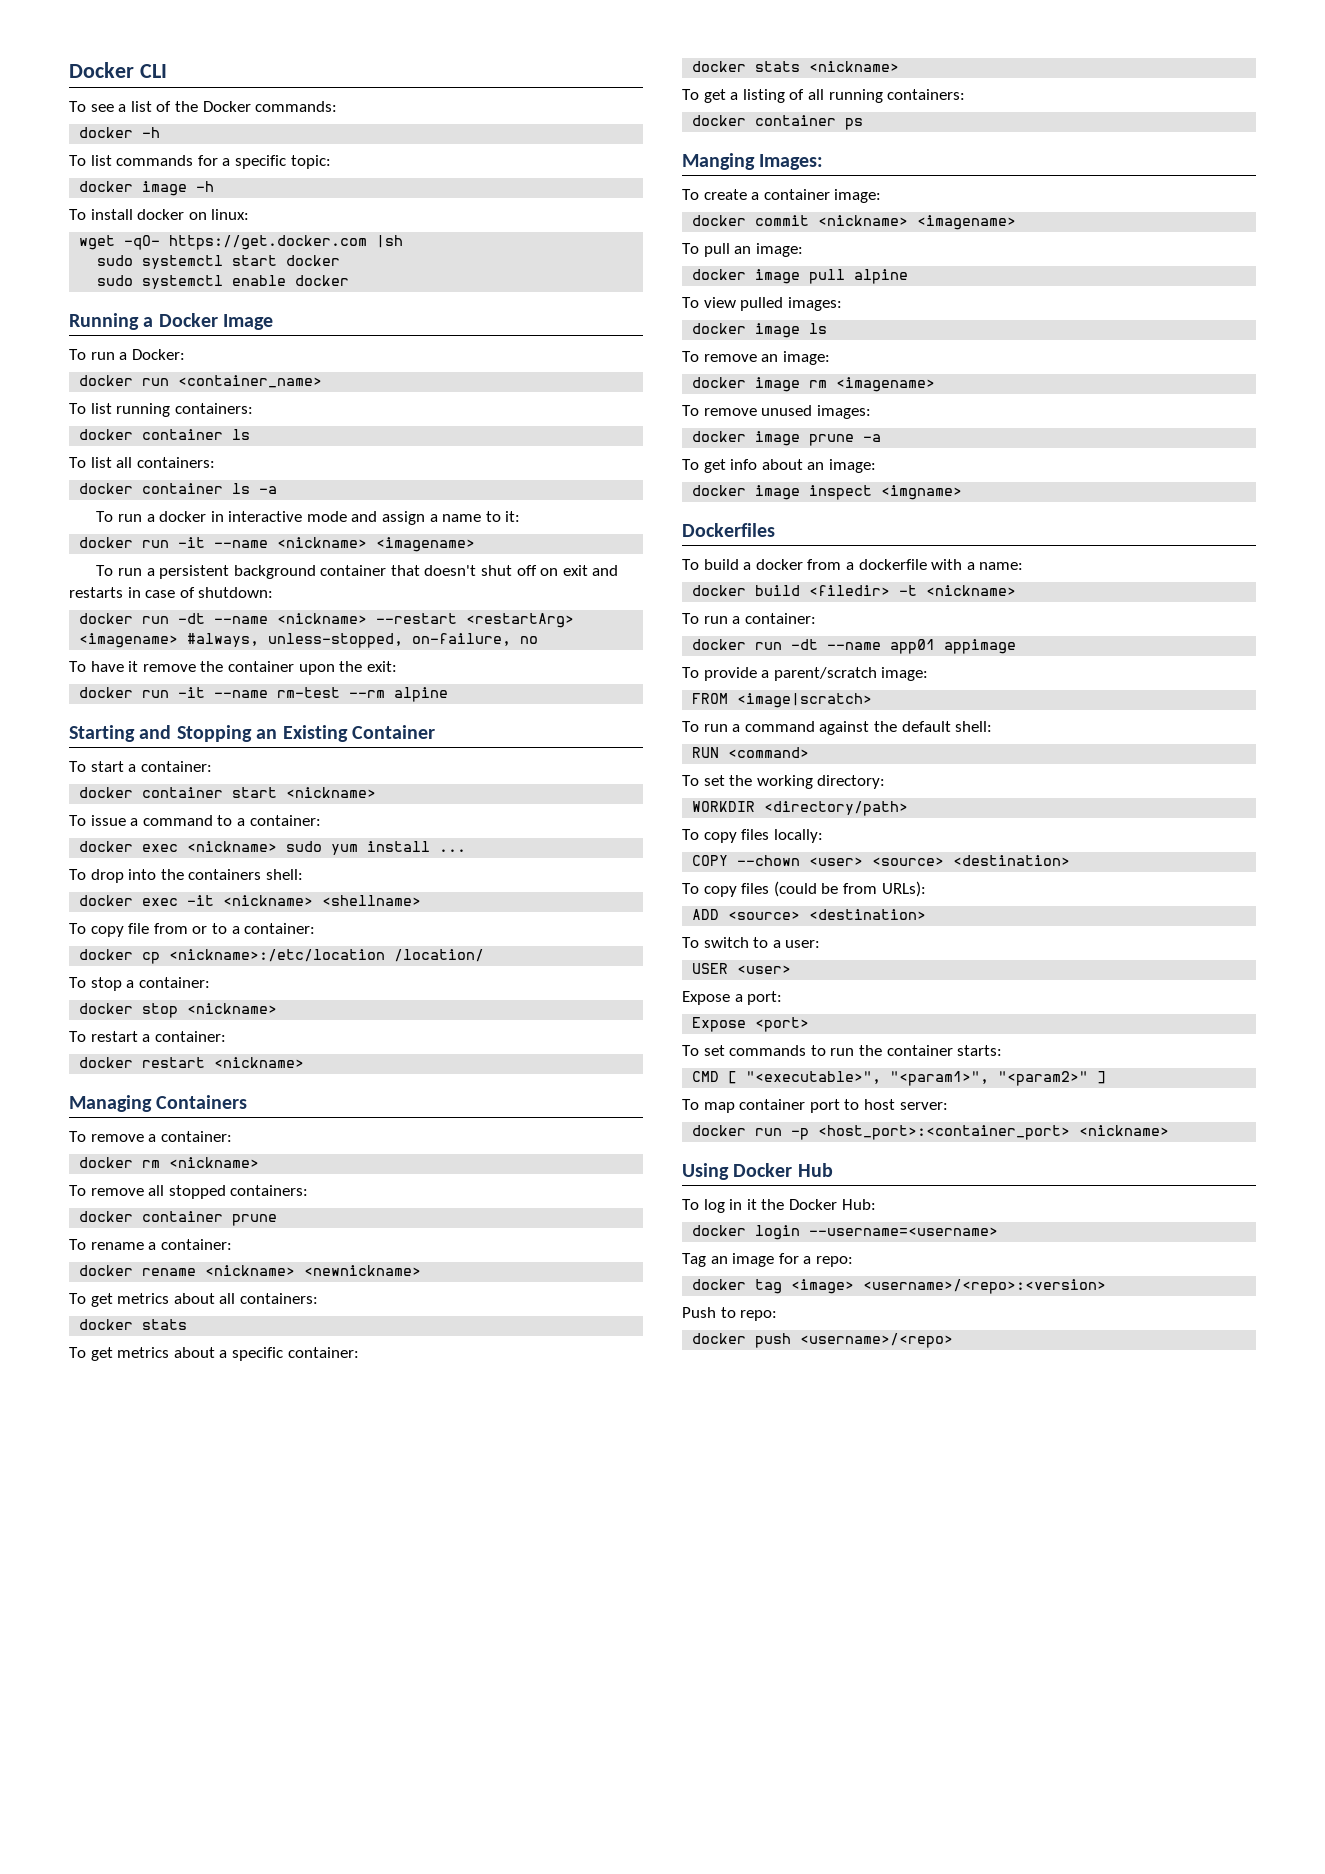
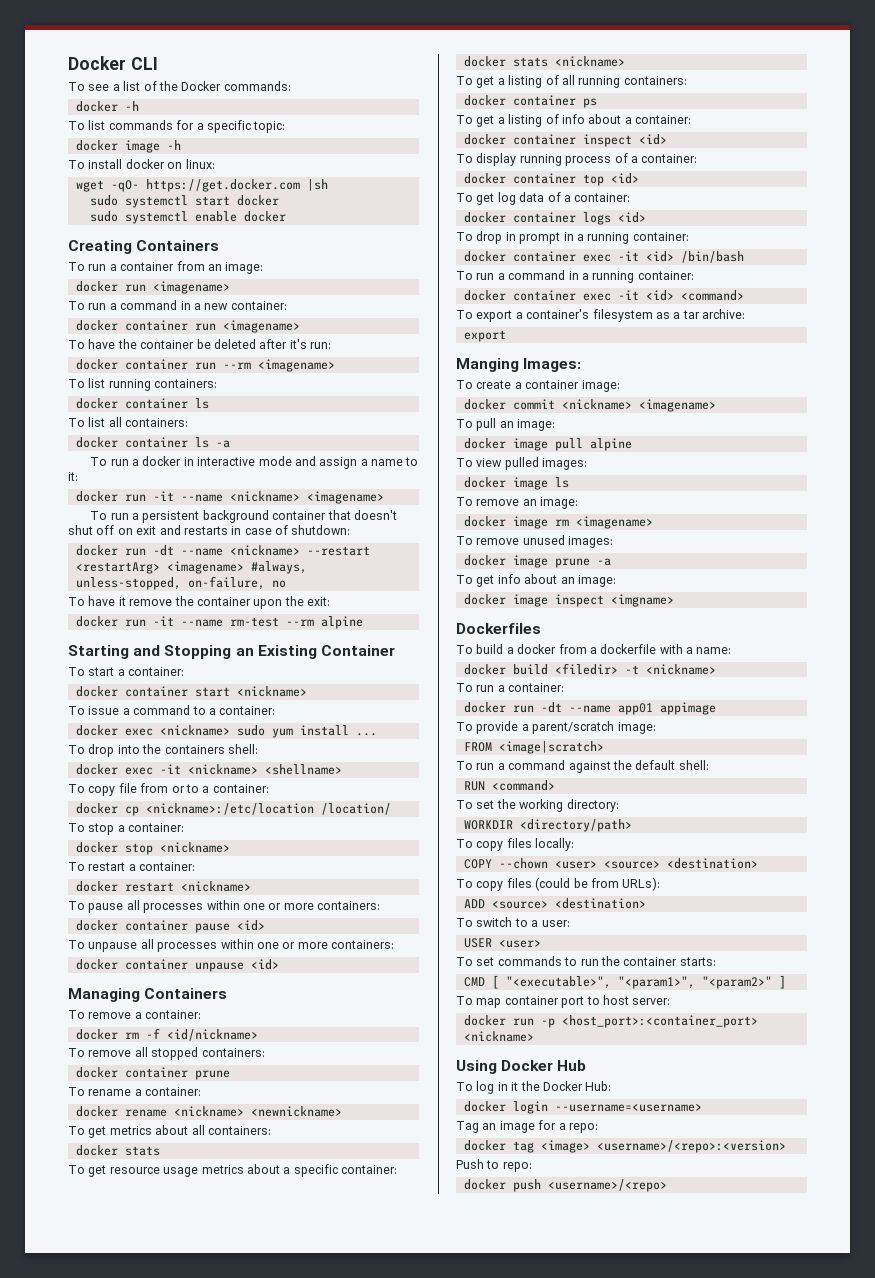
- Running a Docker Image
- To run a Docker:
- docker run <container_name>
+ Creating Containers
+ To run a container from an image:
+ docker run <imagename>
+ To run a command in a new container:
+ docker container run <imagename>
+ To have the container be deleted after it's run:
+ docker container run --rm <imagename>
+ To pause all processes within one or more containers:
+ docker container pause <id>
+ To unpause all processes within one or more containers:
+ docker container unpause <id>
- docker rm <nickname>
+ docker rm -f <id/nickname>
- To get metrics about a specific container:
+ To get resource usage metrics about a specific container:
+ To get a listing of info about a container:
+ docker container inspect <id>
+ To display running process of a container:
+ docker container top <id>
+ To get log data of a container:
+ docker container logs <id>
+ To drop in prompt in a running container:
+ docker container exec -it <id> /bin/bash
+ To run a command in a running container:
+ docker container exec -it <id> <command>
+ To export a container's filesystem as a tar archive:
+ export
- Expose a port:
- Expose <port>

